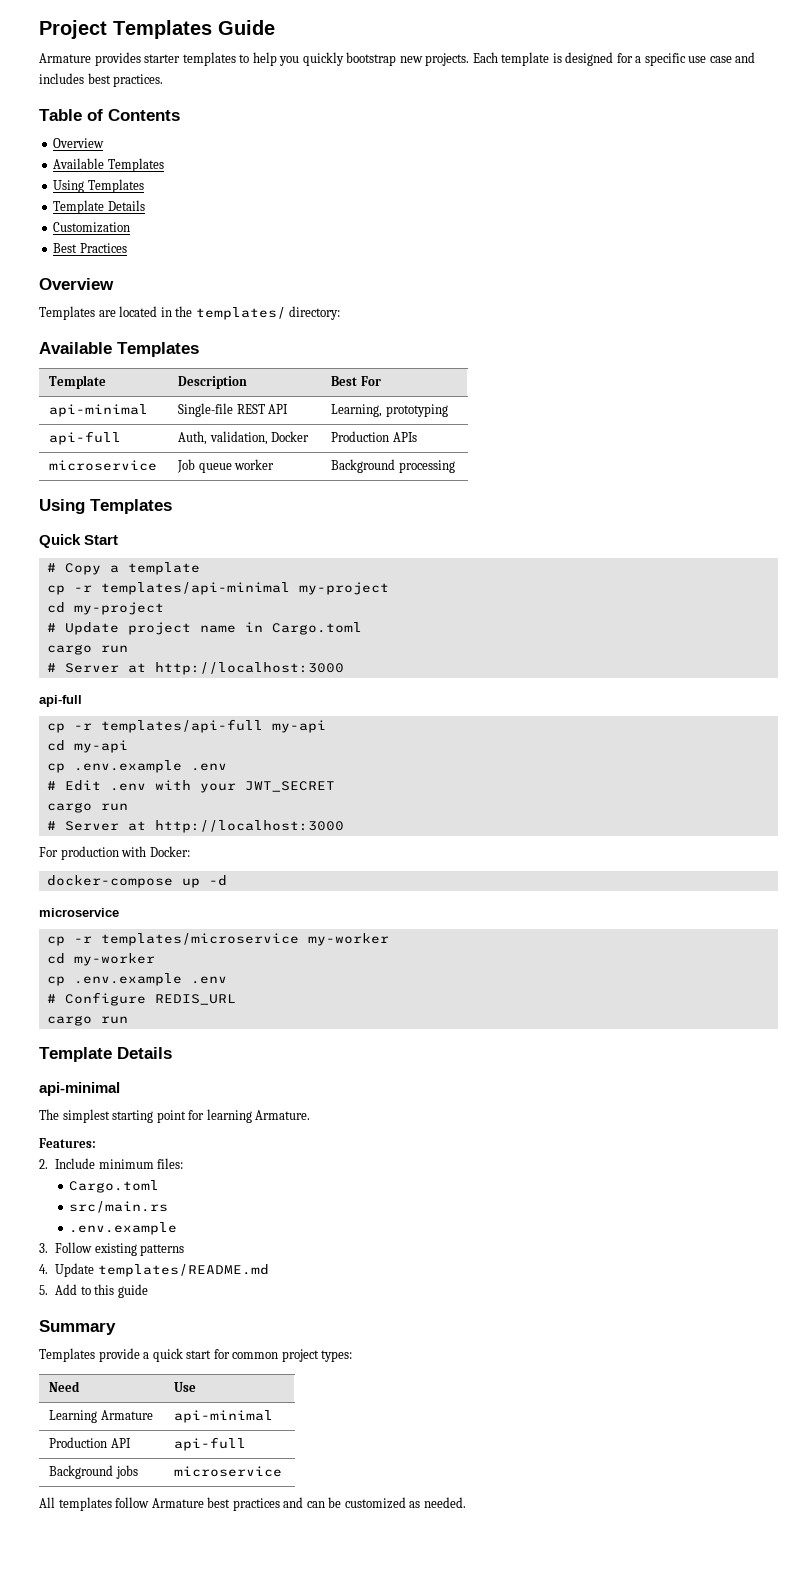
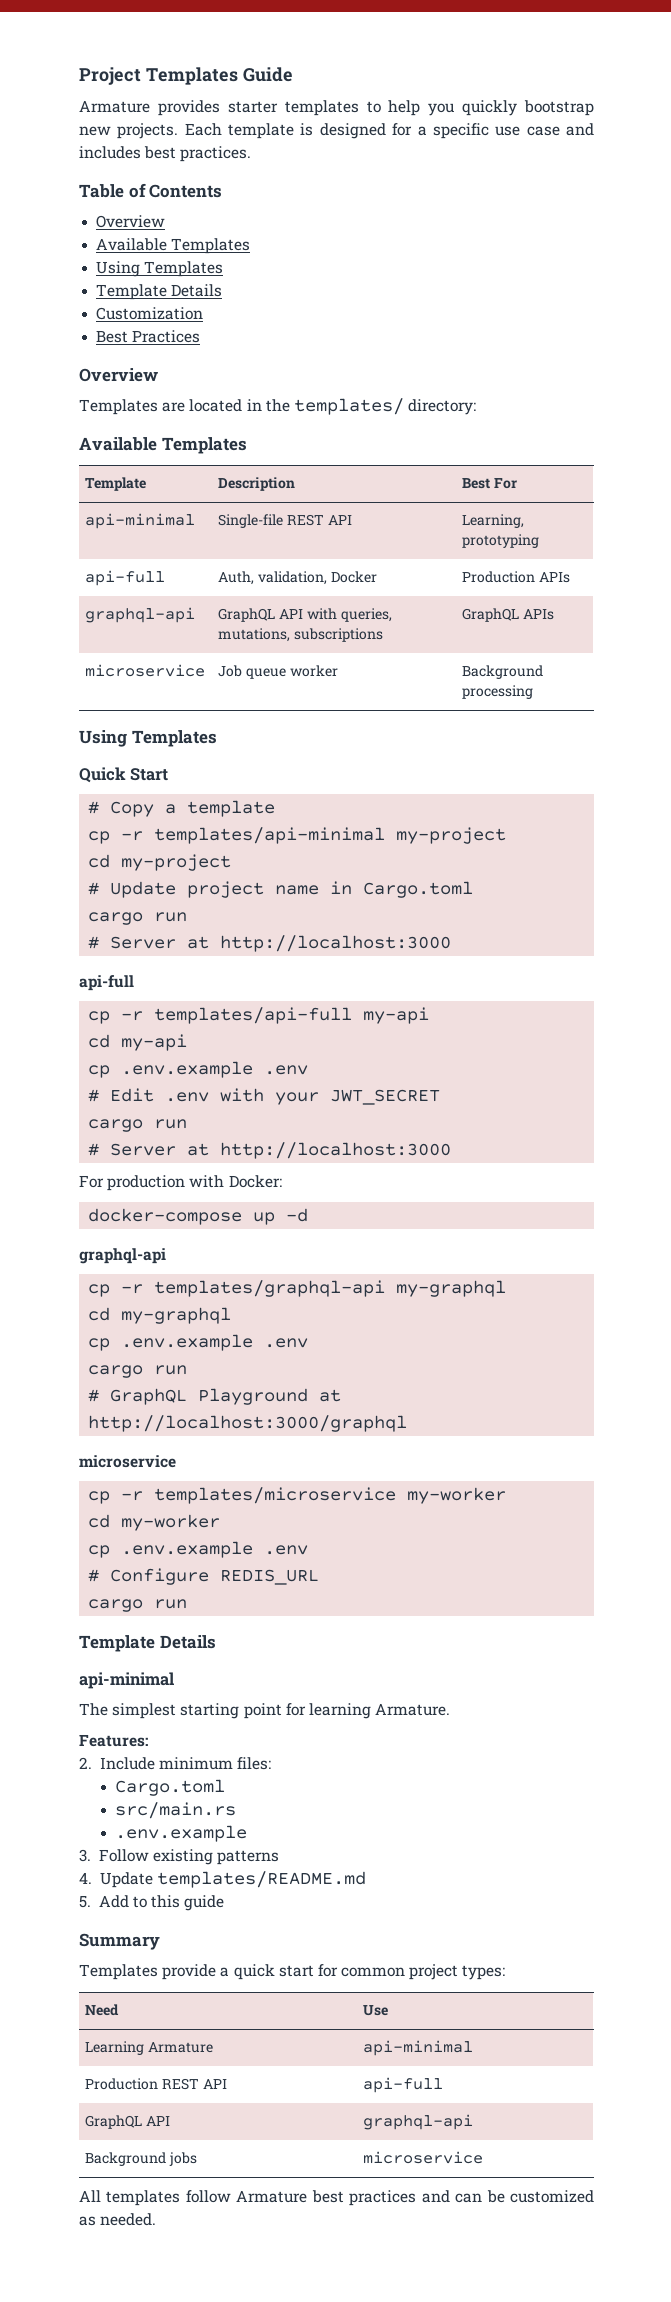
+ graphql-api | GraphQL API with queries, mutations, subscriptions | GraphQL APIs
  docker-compose up -d
+ graphql-api
+ cp -r templates/graphql-api my-graphql
+ cd my-graphql
+ cp .env.example .env
+ cargo run
+ # GraphQL Playground at http://localhost:3000/graphql
- Production API | api-full
+ Production REST API | api-full
+ GraphQL API | graphql-api

